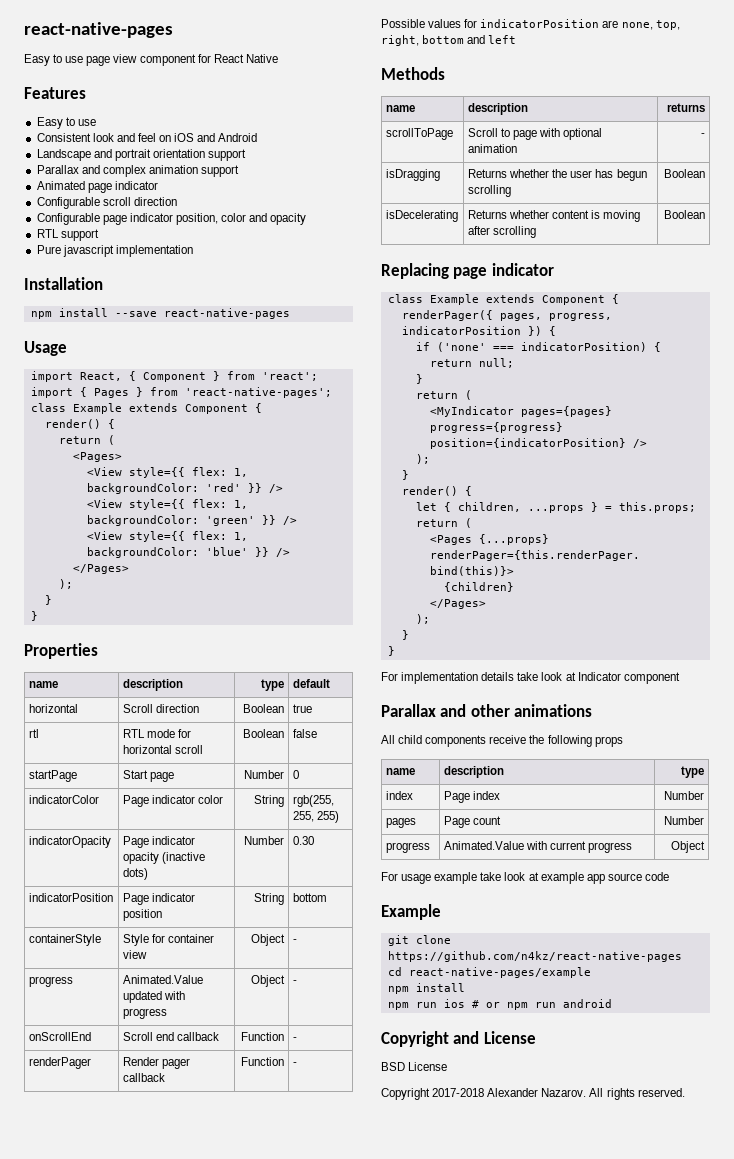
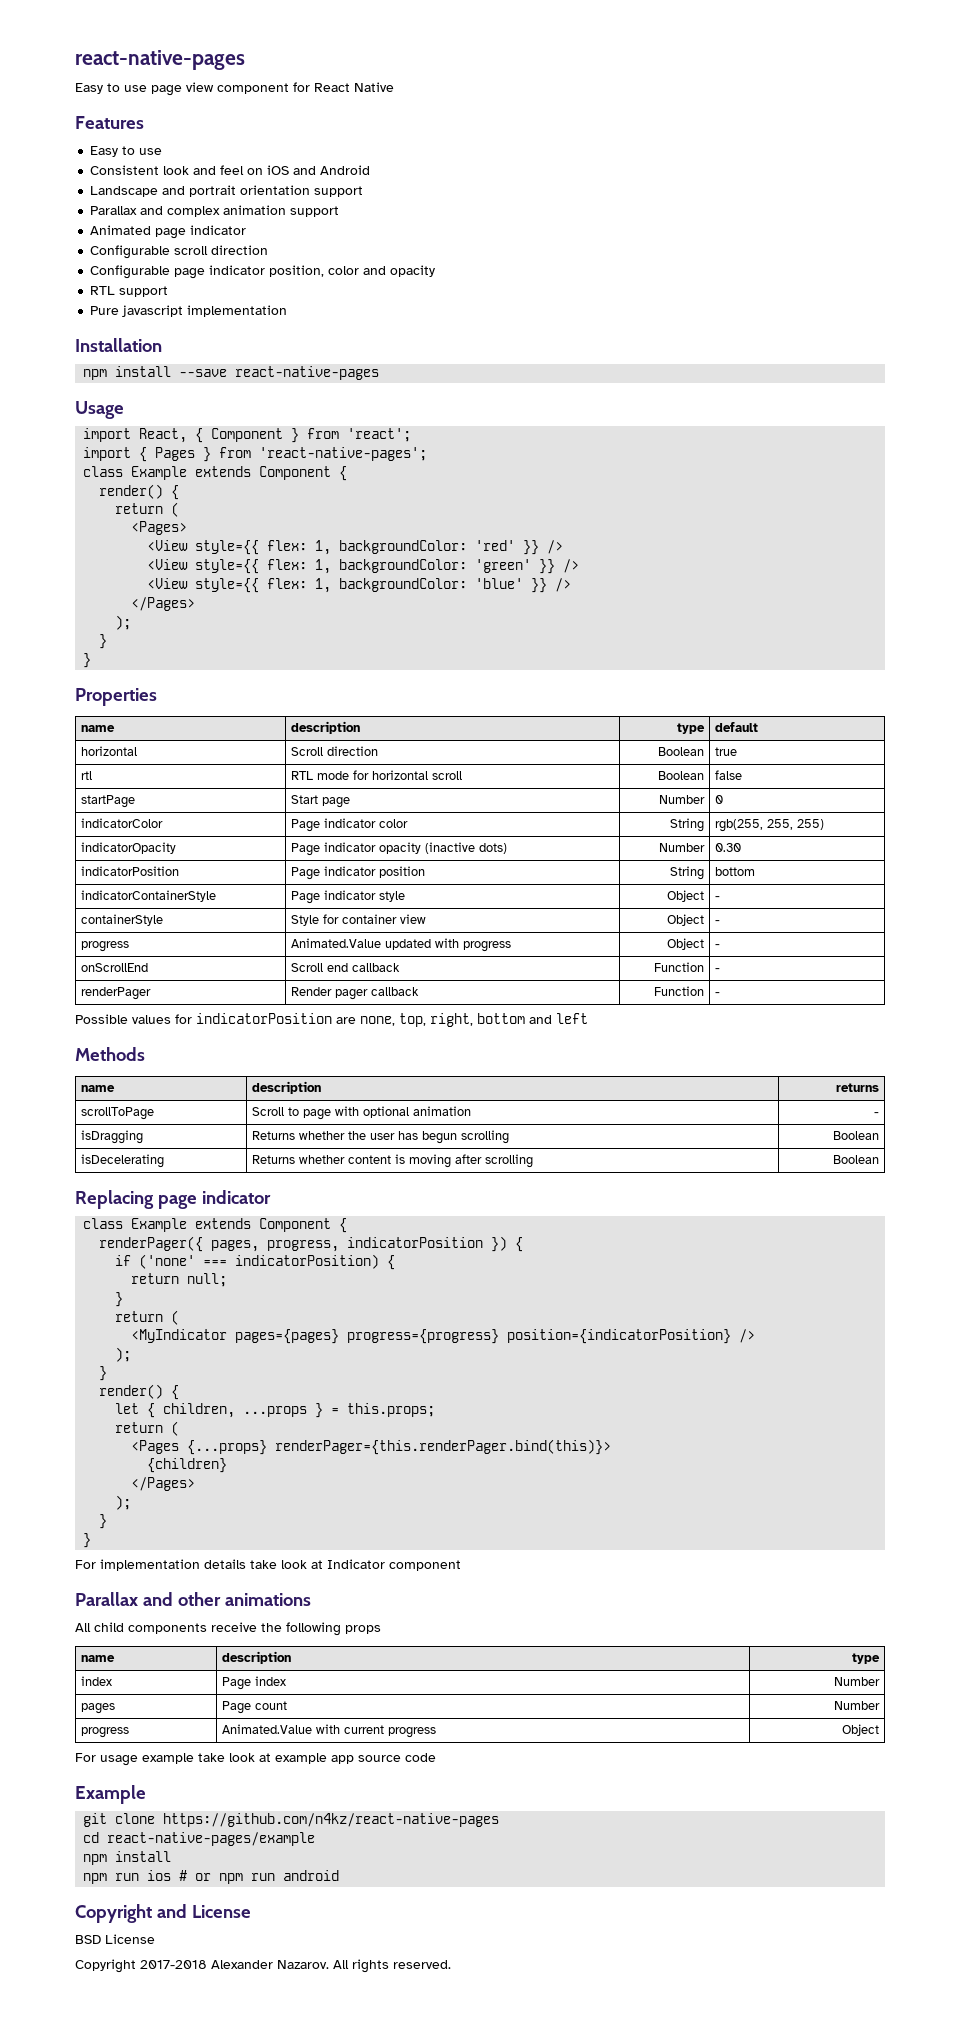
+ indicatorContainerStyle | Page indicator style | Object | -

